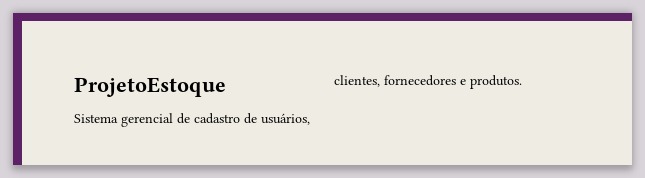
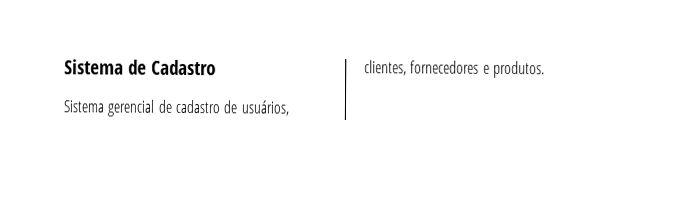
- ProjetoEstoque
+ Sistema de Cadastro

